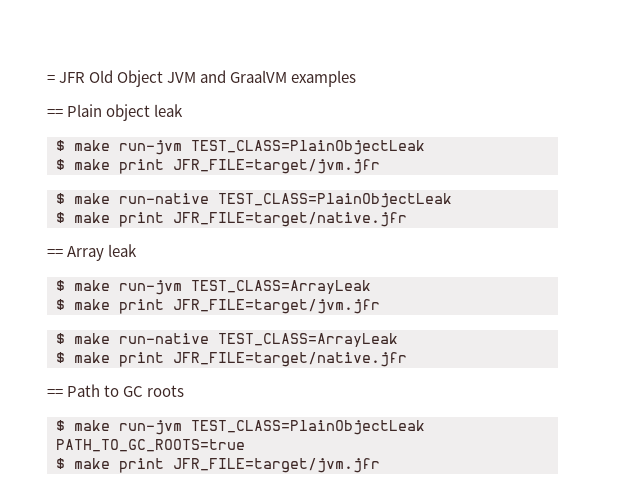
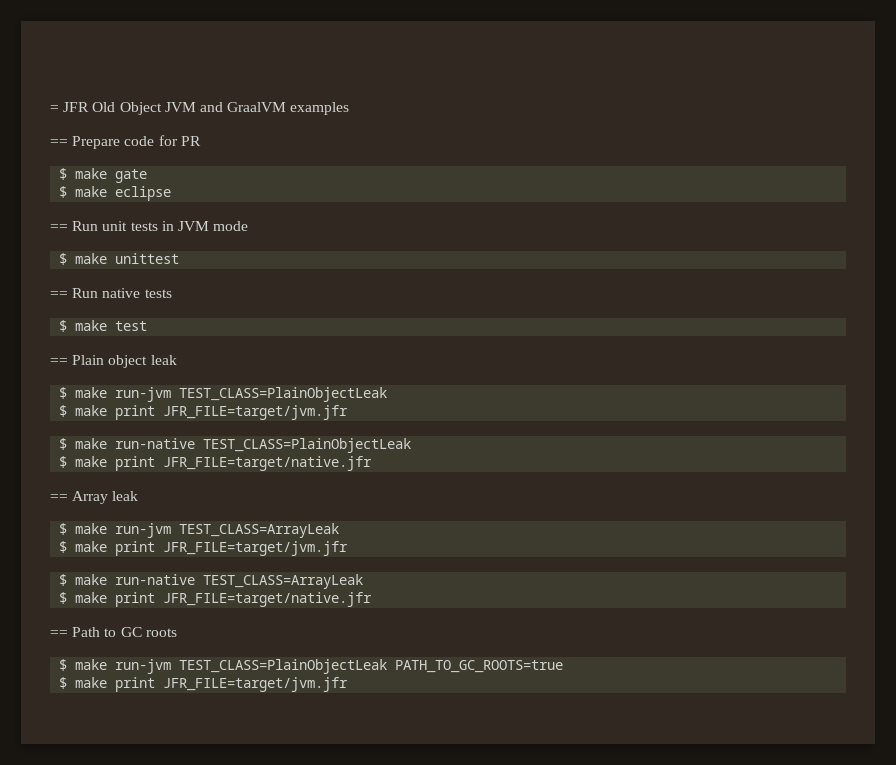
+ == Prepare code for PR
+ $ make gate
+ $ make eclipse
+ == Run unit tests in JVM mode
+ $ make unittest
+ == Run native tests
+ $ make test

